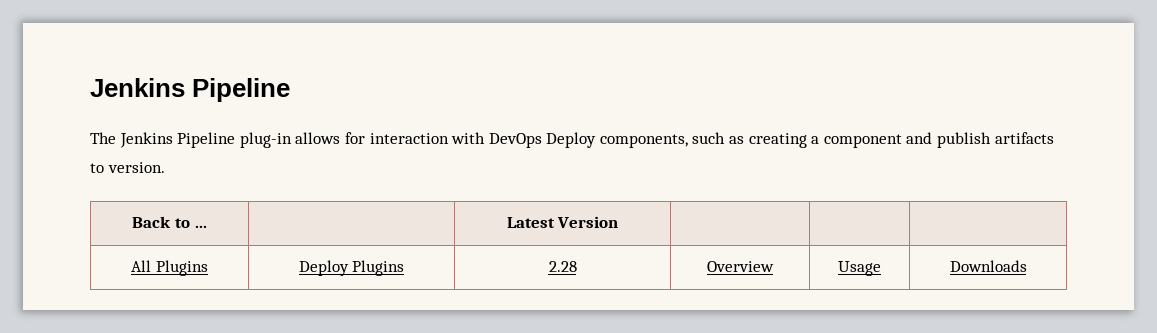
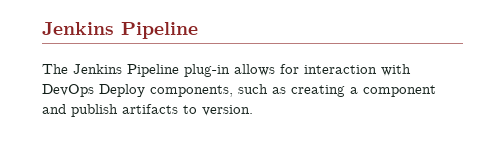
- Back to ... | | Latest Version | | |
- All Plugins | Deploy Plugins | 2.28 | Overview | Usage | Downloads

